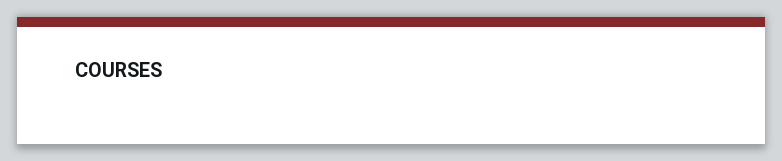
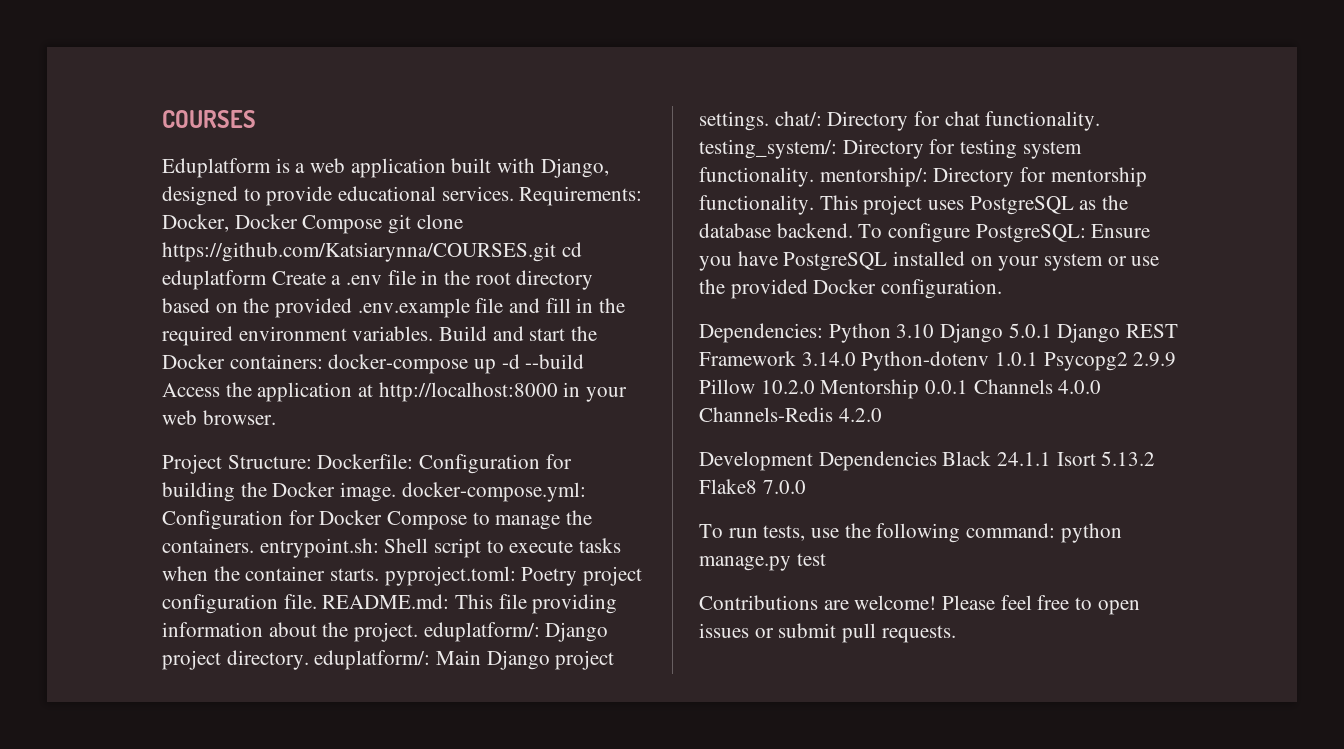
+ Eduplatform is a web application built with Django, designed to provide educational services. Requirements: Docker, Docker Compose git clone https://github.com/Katsiarynna/COURSES.git cd eduplatform Create a .env file in the root directory based on the provided .env.example file and fill in the required environment variables. Build and start the Docker containers: docker-compose up -d --build Access the application at http://localhost:8000 in your web browser.
+ Project Structure: Dockerfile: Configuration for building the Docker image. docker-compose.yml: Configuration for Docker Compose to manage the containers. entrypoint.sh: Shell script to execute tasks when the container starts. pyproject.toml: Poetry project configuration file. README.md: This file providing information about the project. eduplatform/: Django project directory. eduplatform/: Main Django project settings. chat/: Directory for chat functionality. testing_system/: Directory for testing system functionality. mentorship/: Directory for mentorship functionality. This project uses PostgreSQL as the database backend. To configure PostgreSQL: Ensure you have PostgreSQL installed on your system or use the provided Docker configuration.
+ Dependencies: Python 3.10 Django 5.0.1 Django REST Framework 3.14.0 Python-dotenv 1.0.1 Psycopg2 2.9.9 Pillow 10.2.0 Mentorship 0.0.1 Channels 4.0.0 Channels-Redis 4.2.0
+ Development Dependencies Black 24.1.1 Isort 5.13.2 Flake8 7.0.0
+ To run tests, use the following command: python manage.py test
+ Contributions are welcome! Please feel free to open issues or submit pull requests.

